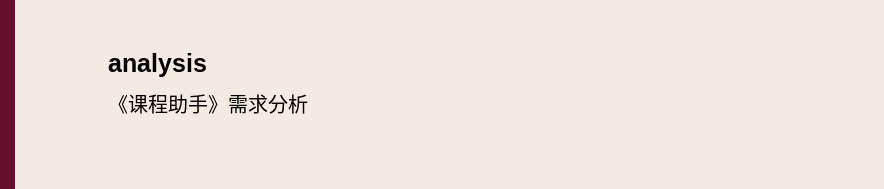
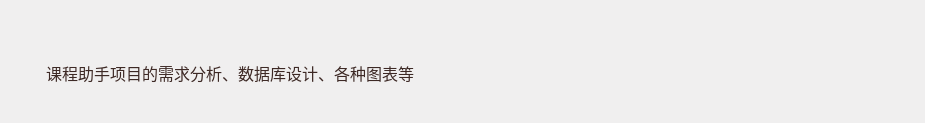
- analysis
- 《课程助手》需求分析
+ 课程助手项目的需求分析、数据库设计、各种图表等

